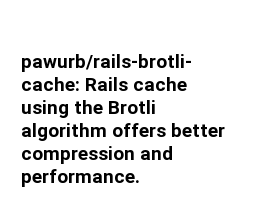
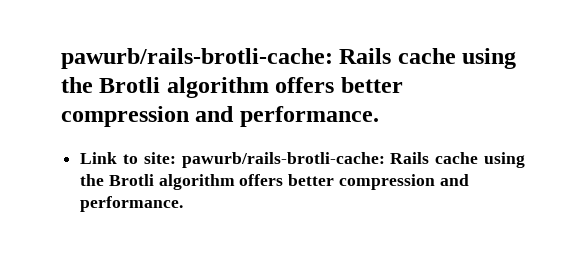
+ Link to site: pawurb/rails-brotli-cache: Rails cache using the Brotli algorithm offers better compression and performance.

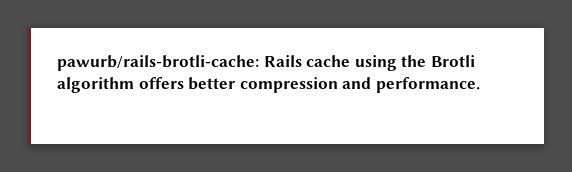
- Link to site: pawurb/rails-brotli-cache: Rails cache using the Brotli algorithm offers better compression and performance.

